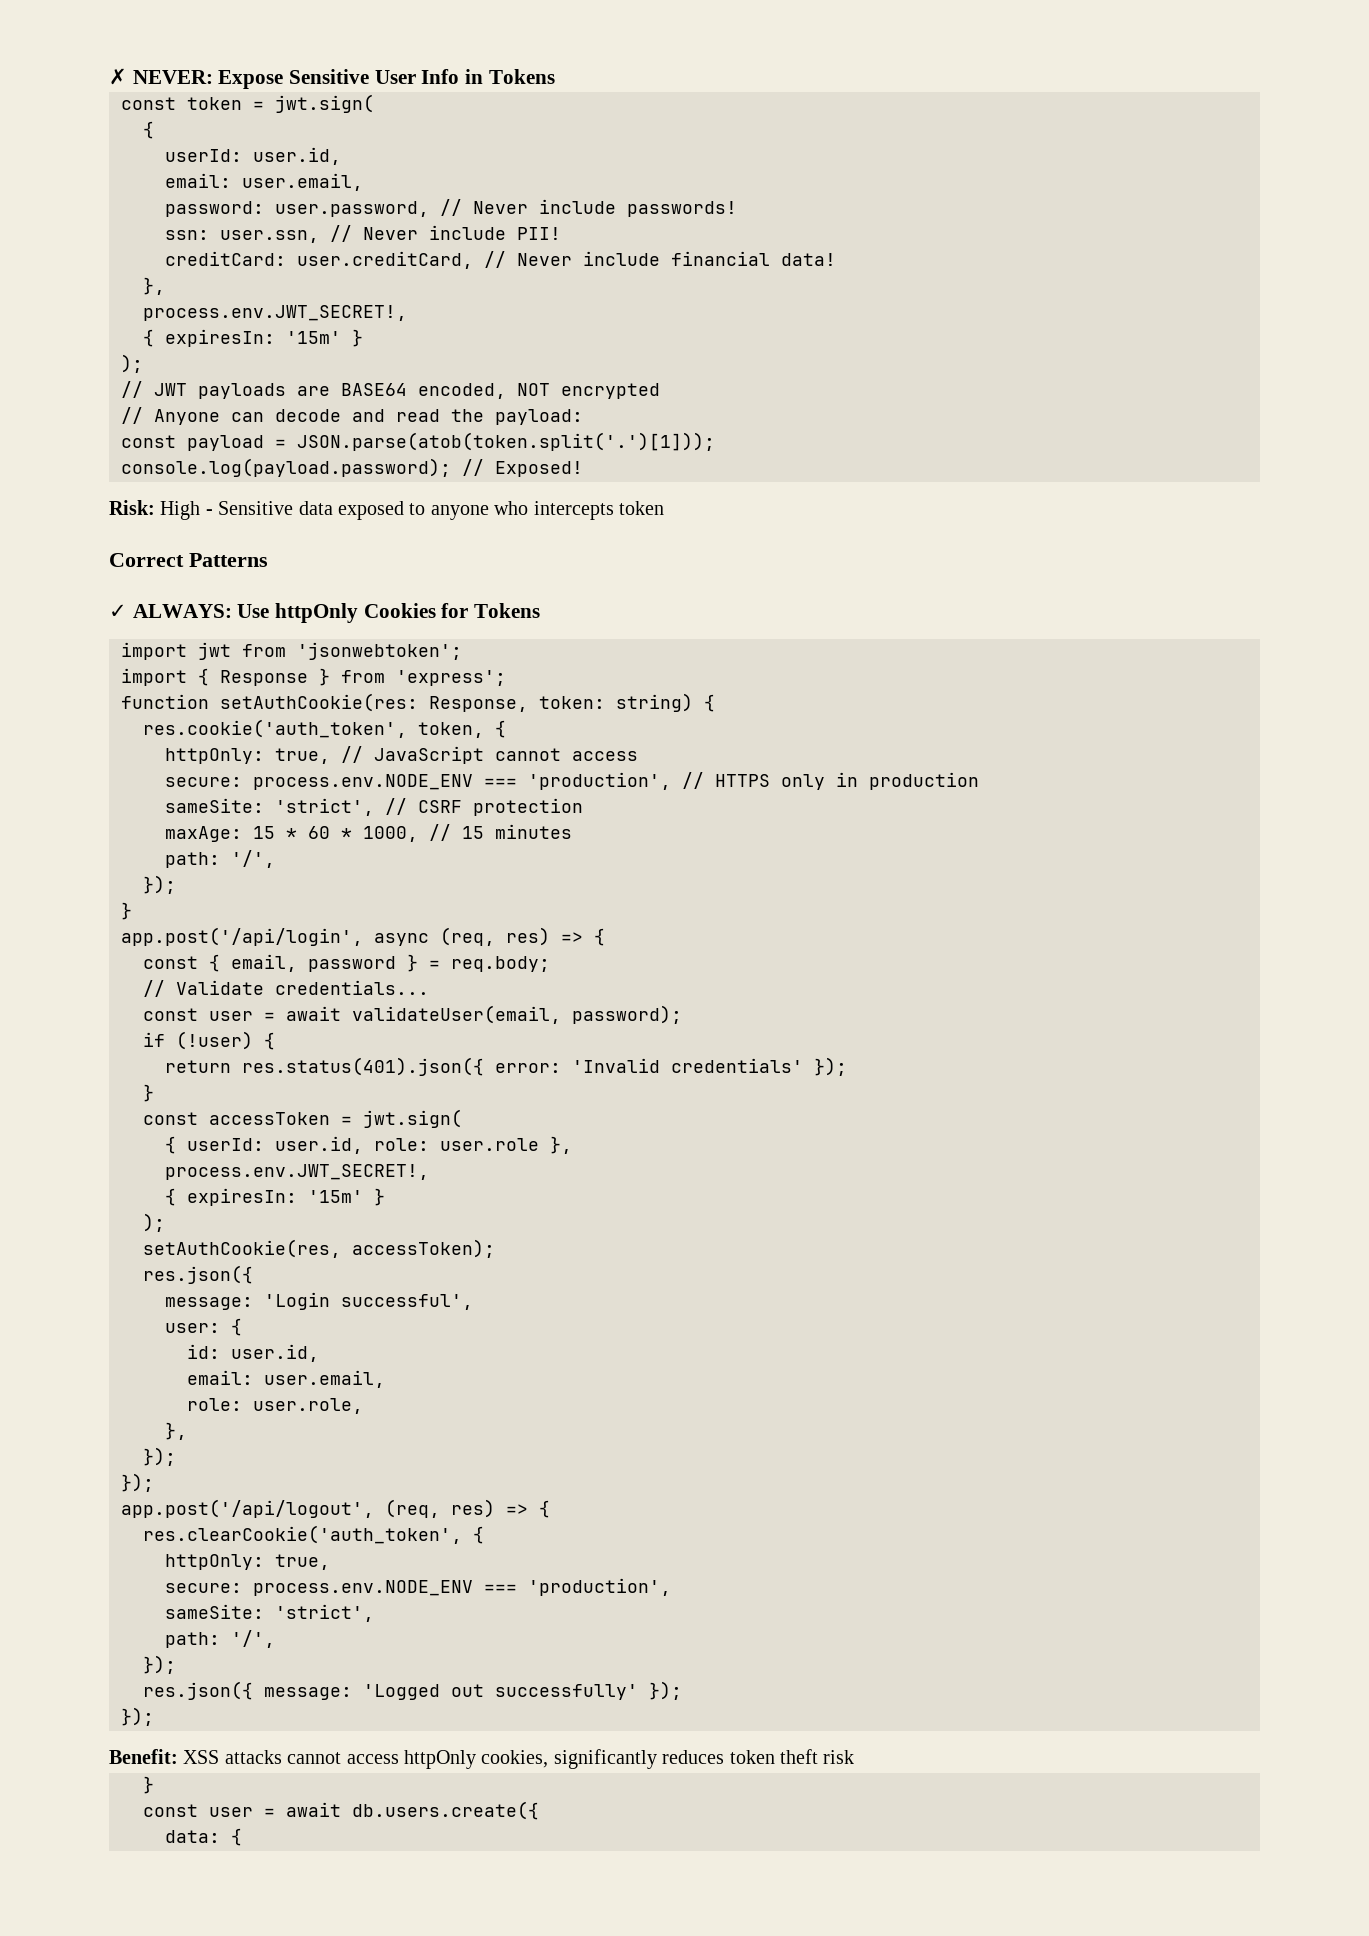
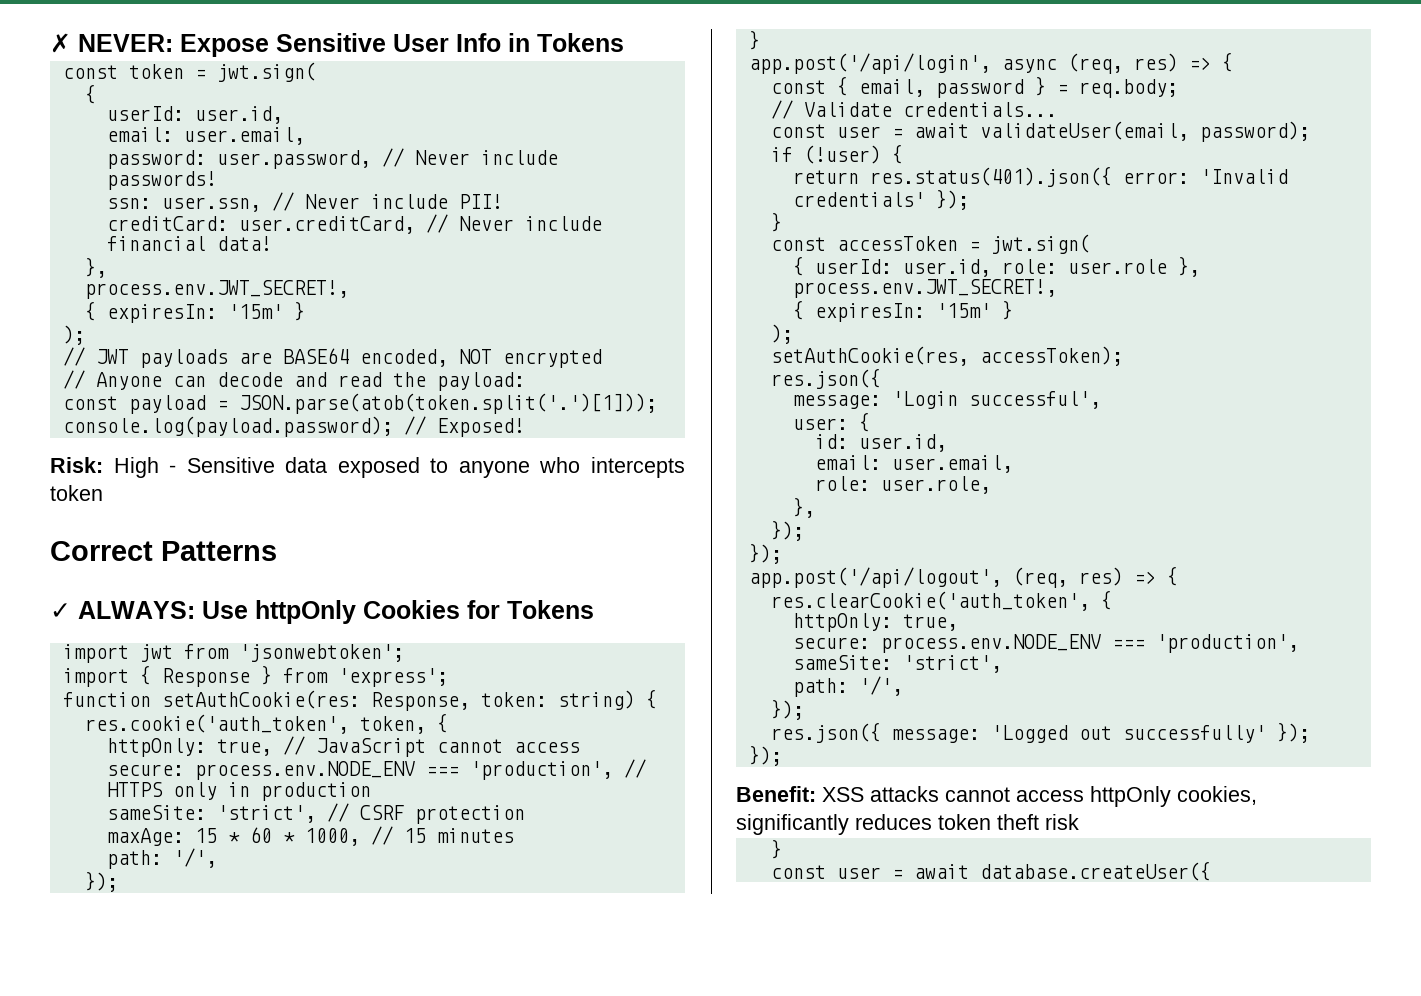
- const user = await db.users.create({
- data: {
+ const user = await database.createUser({

